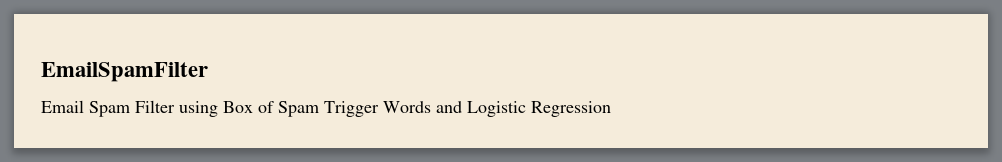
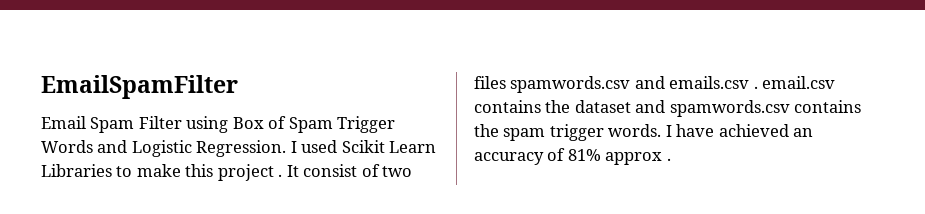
- Email Spam Filter using Box of Spam Trigger Words and Logistic Regression
+ Email Spam Filter using Box of Spam Trigger Words and Logistic Regression. I used Scikit Learn Libraries to make this project . It consist of two files spamwords.csv and emails.csv . email.csv contains the dataset and spamwords.csv contains the spam trigger words. I have achieved an accuracy of 81% approx .

